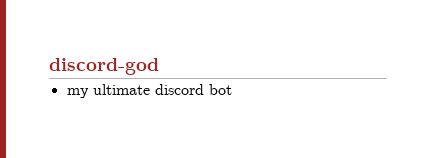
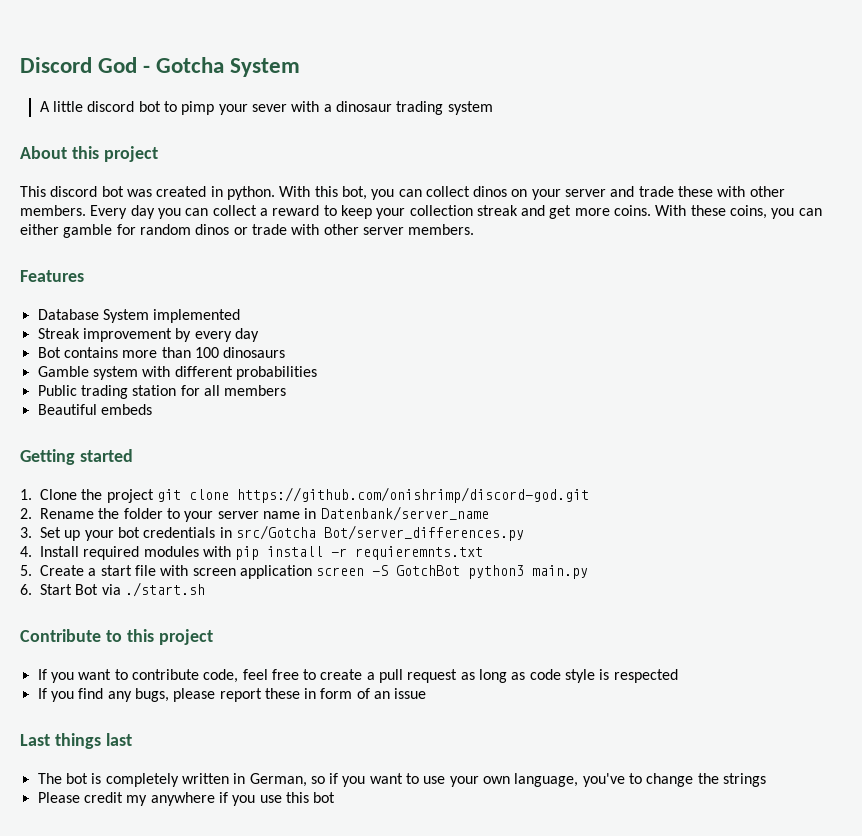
- discord-god
- my ultimate discord bot
+ Discord God - Gotcha System
+ A little discord bot to pimp your sever with a dinosaur trading system
+ About this project
+ This discord bot was created in python. With this bot, you can collect dinos on your server and trade these with other members. Every day you can collect a reward to keep your collection streak and get more coins. With these coins, you can either gamble for random dinos or trade with other server members.
+ Features
+ Database System implemented
+ Streak improvement by every day
+ Bot contains more than 100 dinosaurs
+ Gamble system with different probabilities
+ Public trading station for all members
+ Beautiful embeds
+ Getting started
+ 1. Clone the project git clone https://github.com/onishrimp/discord-god.git
+ 2. Rename the folder to your server name in Datenbank/server_name
+ 3. Set up your bot credentials in src/Gotcha Bot/server_differences.py
+ 4. Install required modules with pip install -r requieremnts.txt
+ 5. Create a start file with screen application screen -S GotchBot python3 main.py
+ 6. Start Bot via ./start.sh
+ Contribute to this project
+ If you want to contribute code, feel free to create a pull request as long as code style is respected
+ If you find any bugs, please report these in form of an issue
+ Last things last
+ The bot is completely written in German, so if you want to use your own language, you've to change the strings
+ Please credit my anywhere if you use this bot

